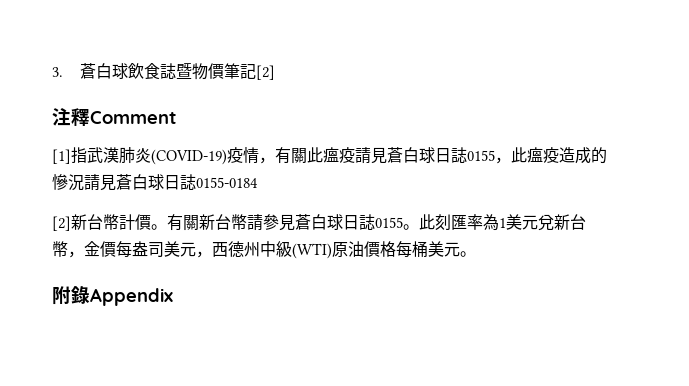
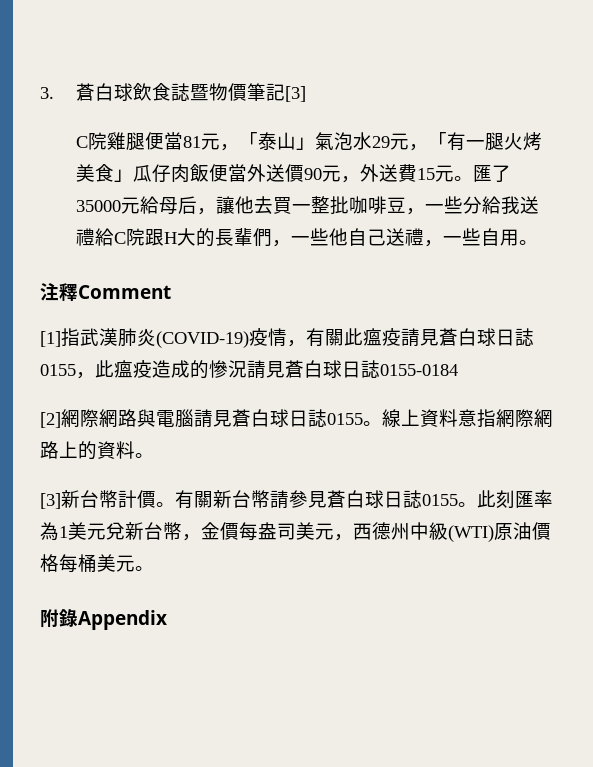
- 3.蒼白球飲食誌暨物價筆記[2]
+ 3.蒼白球飲食誌暨物價筆記[3]
+ C院雞腿便當81元，「泰山」氣泡水29元，「有一腿火烤美食」瓜仔肉飯便當外送價90元，外送費15元。匯了35000元給母后，讓他去買一整批咖啡豆，一些分給我送禮給C院跟H大的長輩們，一些他自己送禮，一些自用。
- [2]新台幣計價。
+ [2]網際網路與電腦請見蒼白球日誌0155。線上資料意指網際網路上的資料。
+ [3]新台幣計價。

